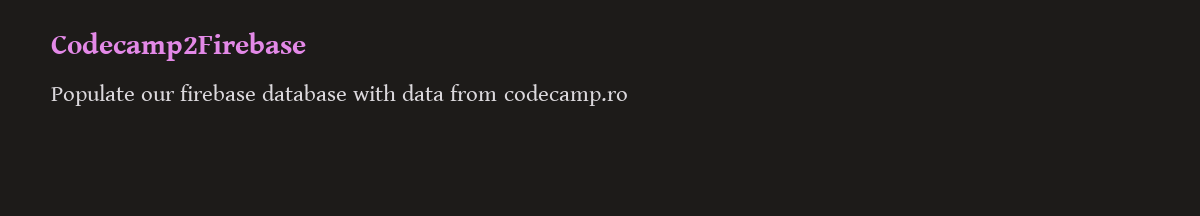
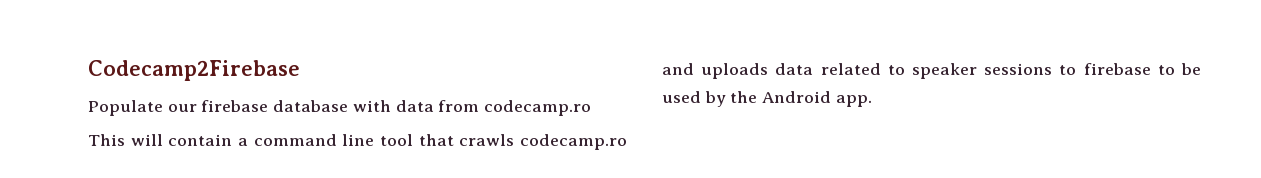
+ This will contain a command line tool that crawls codecamp.ro and uploads data related to speaker sessions to firebase to be used by the Android app.

